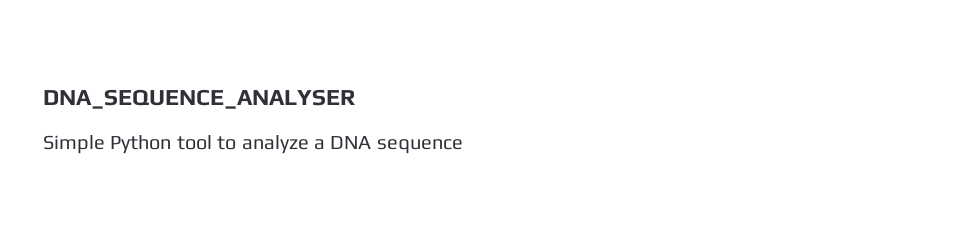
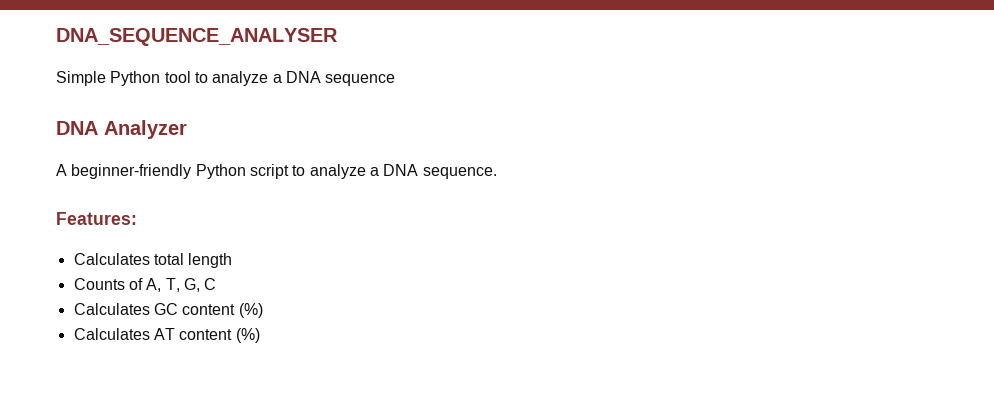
+ DNA Analyzer
+ A beginner-friendly Python script to analyze a DNA sequence.
+ Features:
+ Calculates total length
+ Counts of A, T, G, C
+ Calculates GC content (%)
+ Calculates AT content (%)

